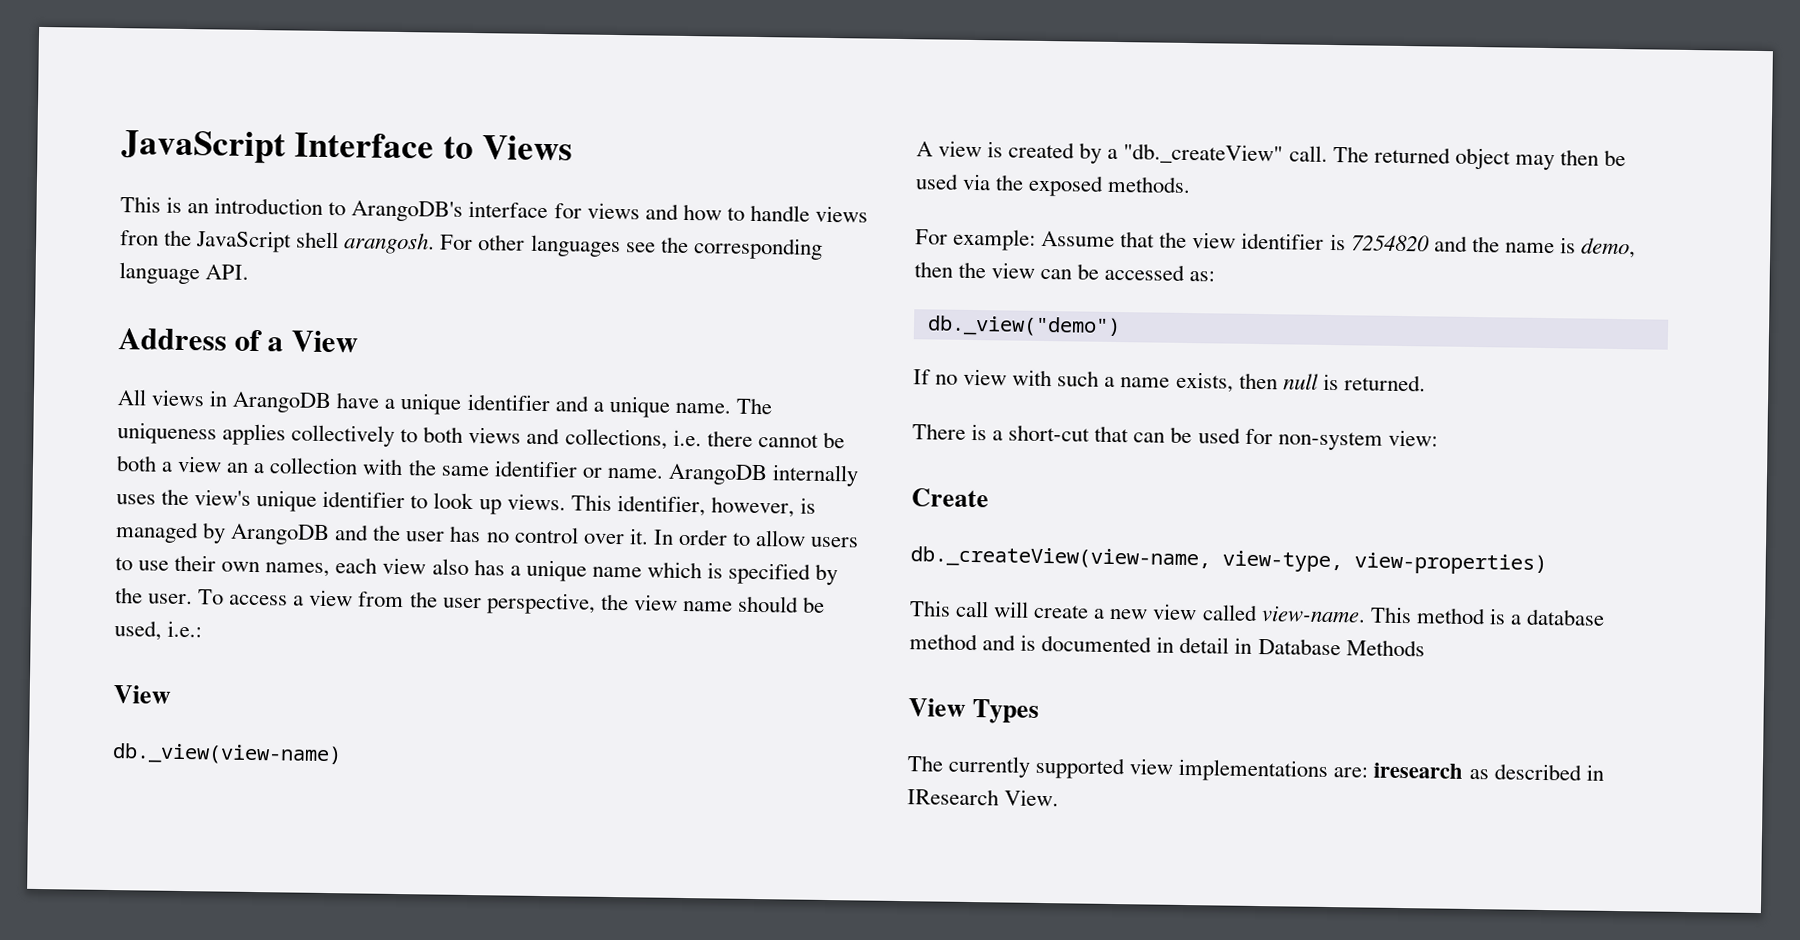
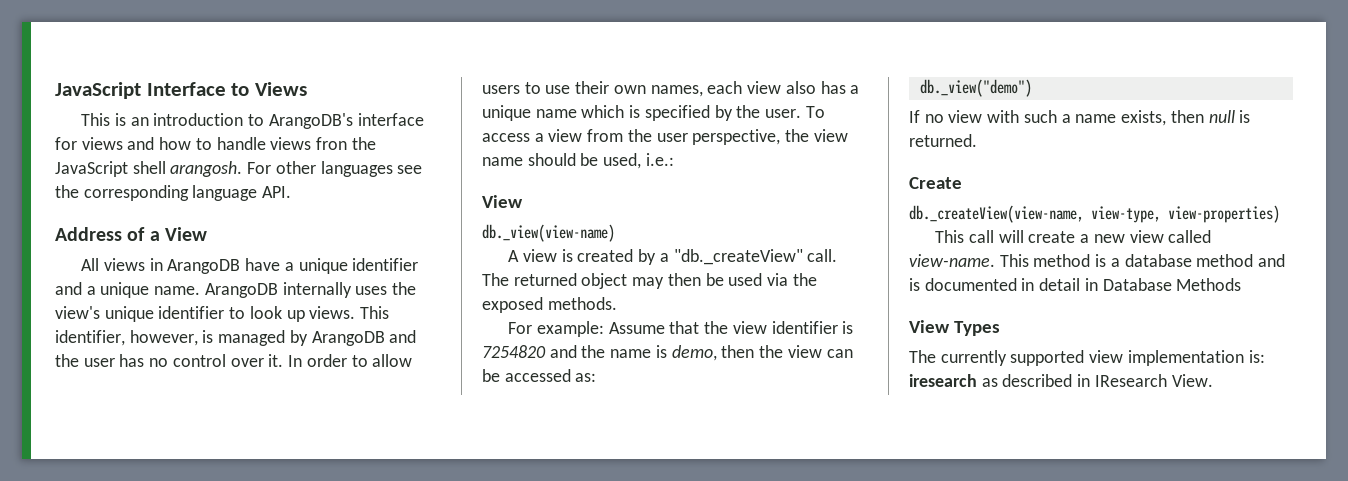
- The uniqueness applies collectively to both views and collections, i.e. there cannot be both a view an a collection with the same identifier or name.
- There is a short-cut that can be used for non-system view:
- The currently supported view implementations are: iresearch as described in IResearch View.
+ The currently supported view implementation is: iresearch as described in IResearch View.

